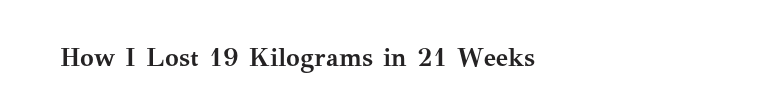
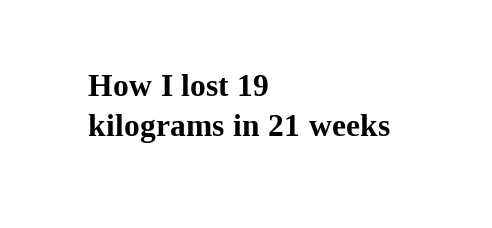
- How I Lost 19 Kilograms in 21 Weeks
+ How I lost 19 kilograms in 21 weeks

